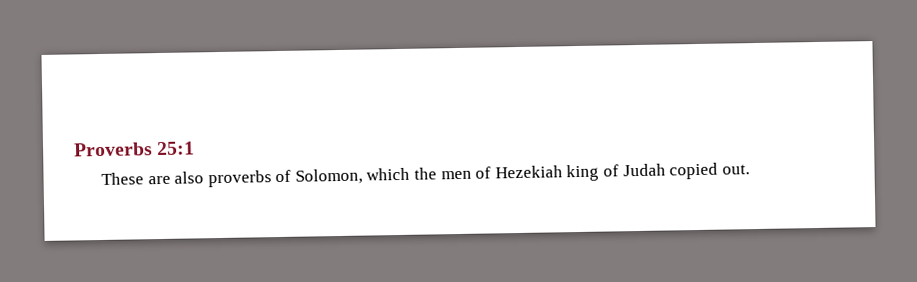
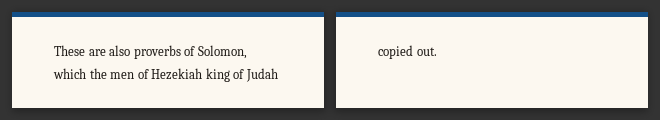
- Proverbs 25:1

